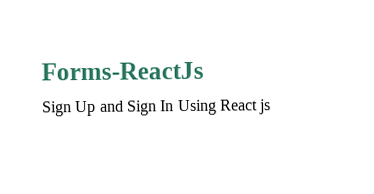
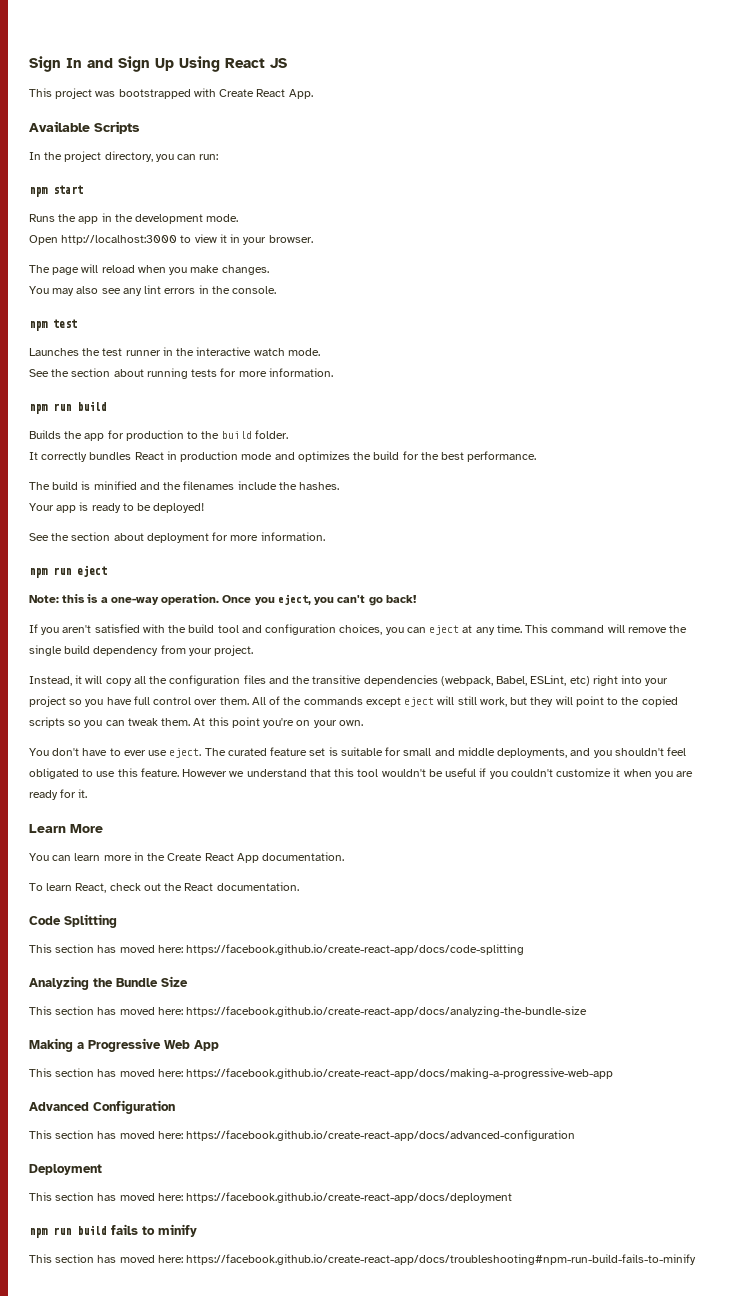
- Forms-ReactJs
- Sign Up and Sign In Using React js
+ Sign In and Sign Up Using React JS
+ This project was bootstrapped with Create React App.
+ Available Scripts
+ In the project directory, you can run:
+ npm start
+ Runs the app in the development mode.
+ Open http://localhost:3000 to view it in your browser.
+ The page will reload when you make changes.
+ You may also see any lint errors in the console.
+ npm test
+ Launches the test runner in the interactive watch mode.
+ See the section about running tests for more information.
+ npm run build
+ Builds the app for production to the build folder.
+ It correctly bundles React in production mode and optimizes the build for the best performance.
+ The build is minified and the filenames include the hashes.
+ Your app is ready to be deployed!
+ See the section about deployment for more information.
+ npm run eject
+ Note: this is a one-way operation. Once you eject, you can't go back!
+ If you aren't satisfied with the build tool and configuration choices, you can eject at any time. This command will remove the single build dependency from your project.
+ Instead, it will copy all the configuration files and the transitive dependencies (webpack, Babel, ESLint, etc) right into your project so you have full control over them. All of the commands except eject will still work, but they will point to the copied scripts so you can tweak them. At this point you're on your own.
+ You don't have to ever use eject. The curated feature set is suitable for small and middle deployments, and you shouldn't feel obligated to use this feature. However we understand that this tool wouldn't be useful if you couldn't customize it when you are ready for it.
+ Learn More
+ You can learn more in the Create React App documentation.
+ To learn React, check out the React documentation.
+ Code Splitting
+ This section has moved here: https://facebook.github.io/create-react-app/docs/code-splitting
+ Analyzing the Bundle Size
+ This section has moved here: https://facebook.github.io/create-react-app/docs/analyzing-the-bundle-size
+ Making a Progressive Web App
+ This section has moved here: https://facebook.github.io/create-react-app/docs/making-a-progressive-web-app
+ Advanced Configuration
+ This section has moved here: https://facebook.github.io/create-react-app/docs/advanced-configuration
+ Deployment
+ This section has moved here: https://facebook.github.io/create-react-app/docs/deployment
+ npm run build fails to minify
+ This section has moved here: https://facebook.github.io/create-react-app/docs/troubleshooting#npm-run-build-fails-to-minify

